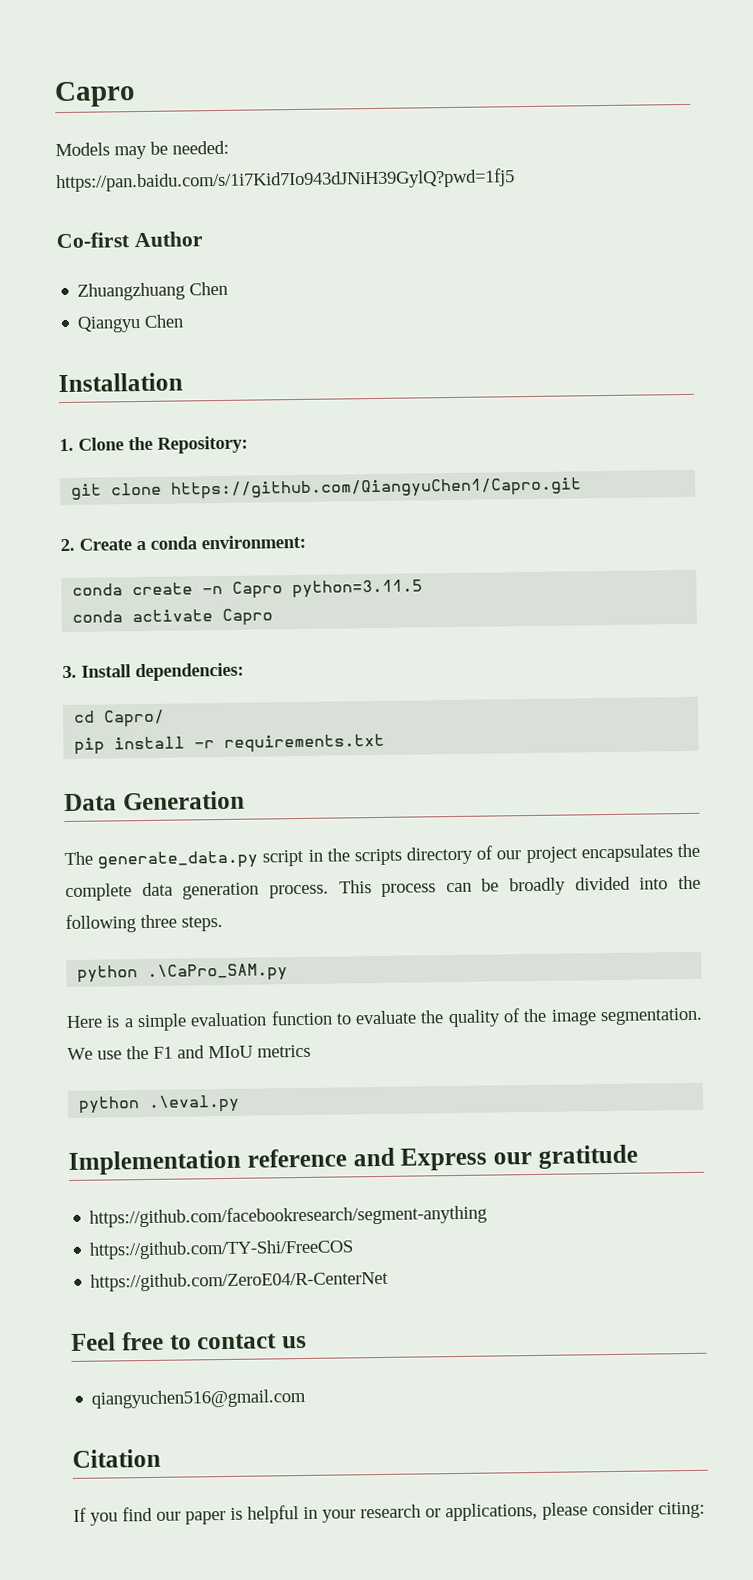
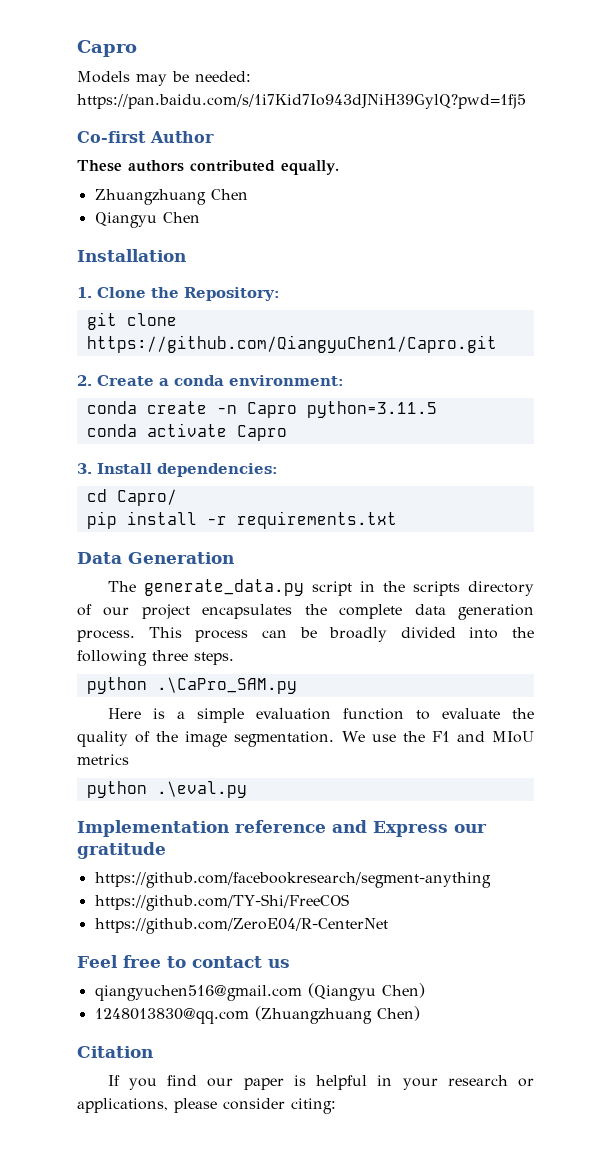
+ These authors contributed equally.
- qiangyuchen516@gmail.com
+ qiangyuchen516@gmail.com (Qiangyu Chen)
+ 1248013830@qq.com (Zhuangzhuang Chen)

